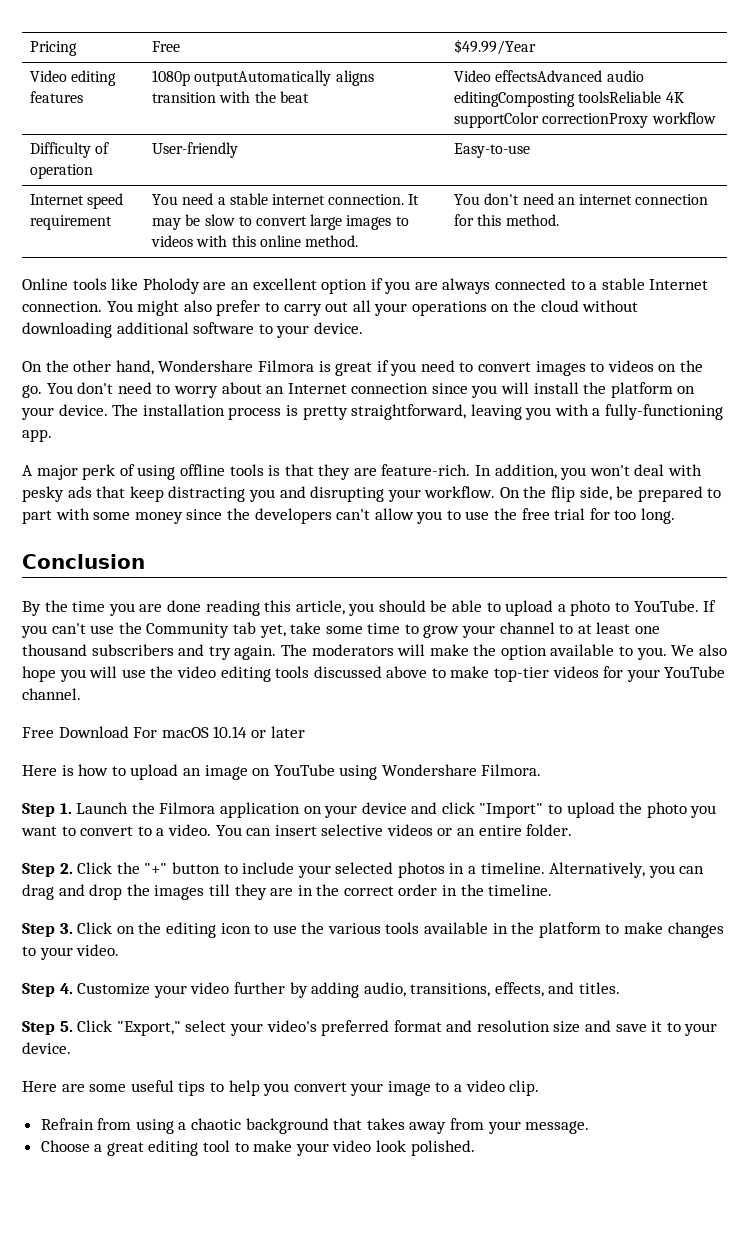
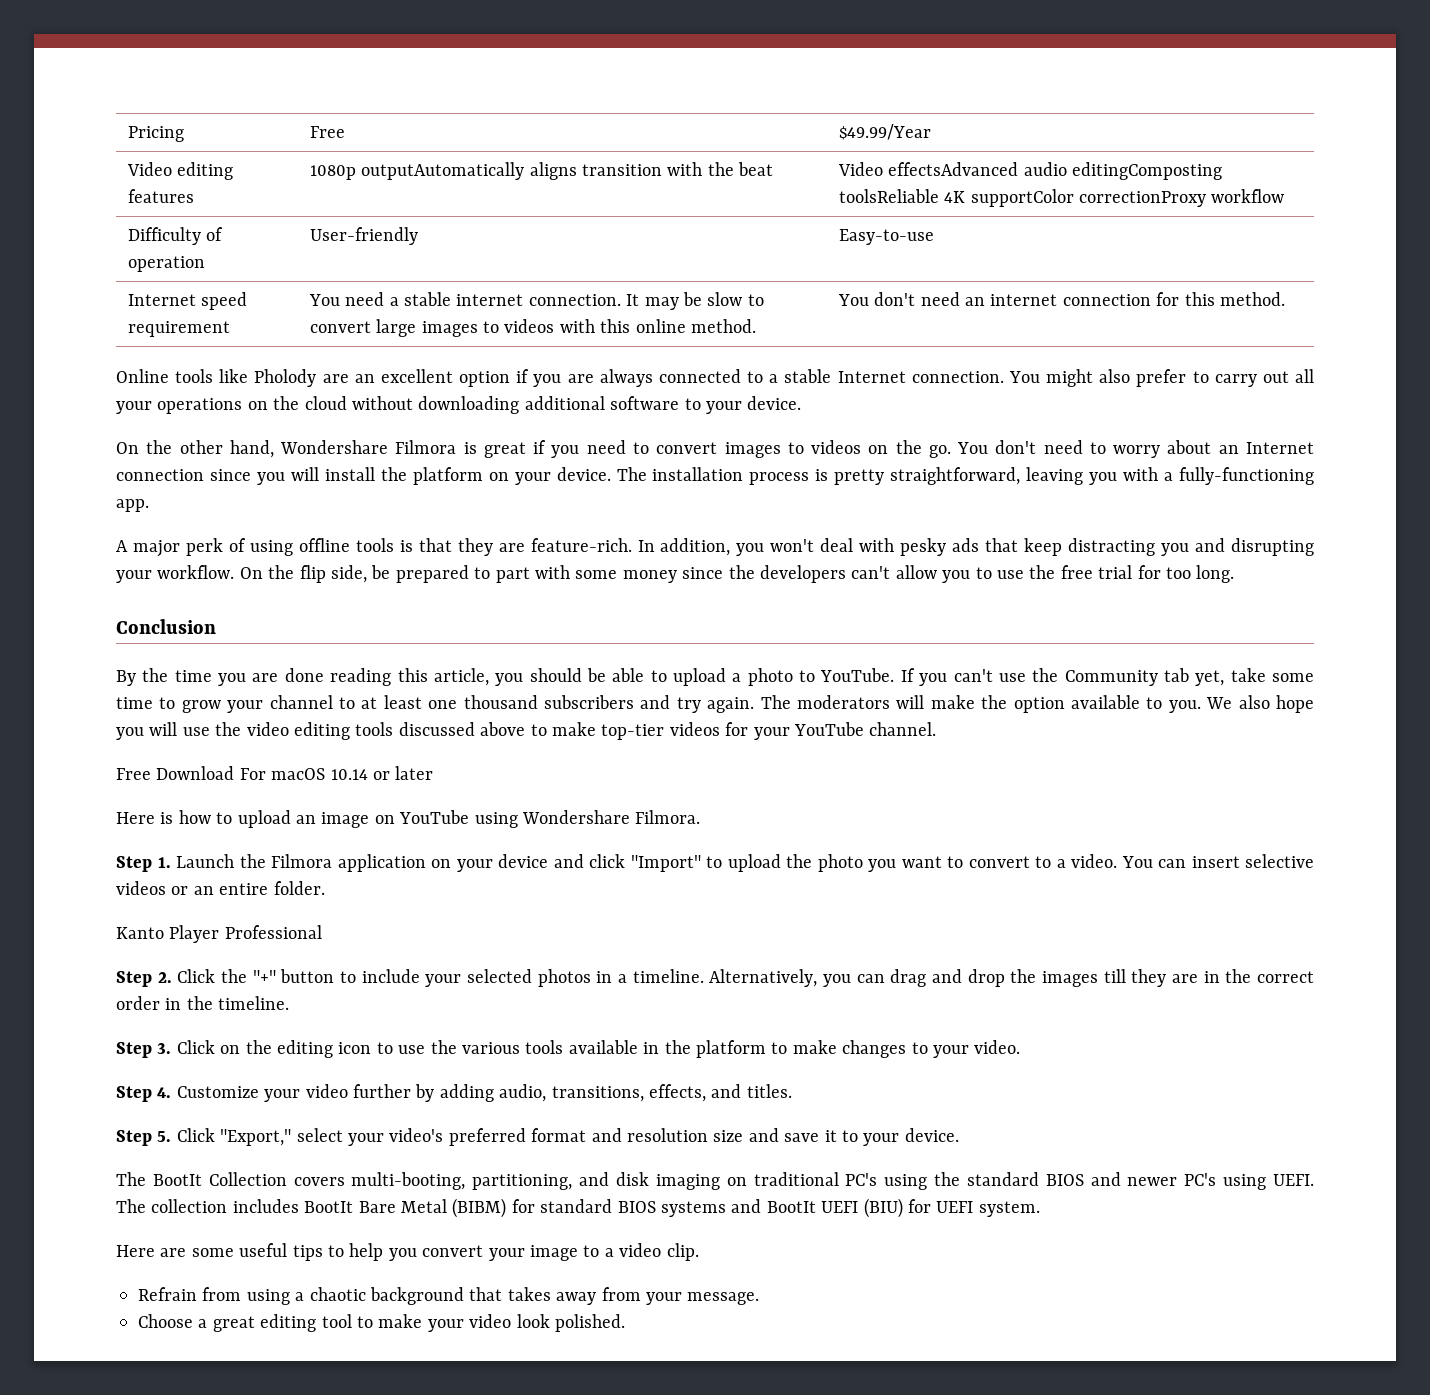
+ Kanto Player Professional
+ The BootIt Collection covers multi-booting, partitioning, and disk imaging on traditional PC's using the standard BIOS and newer PC's using UEFI. The collection includes BootIt Bare Metal (BIBM) for standard BIOS systems and BootIt UEFI (BIU) for UEFI system.

